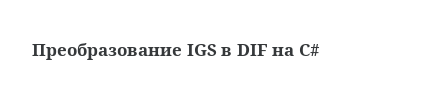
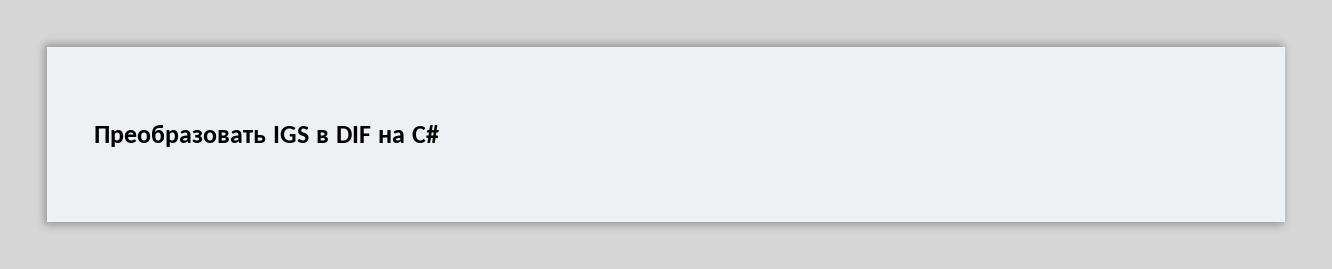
- Преобразование IGS в DIF на C#
+ Преобразовать IGS в DIF на C#

